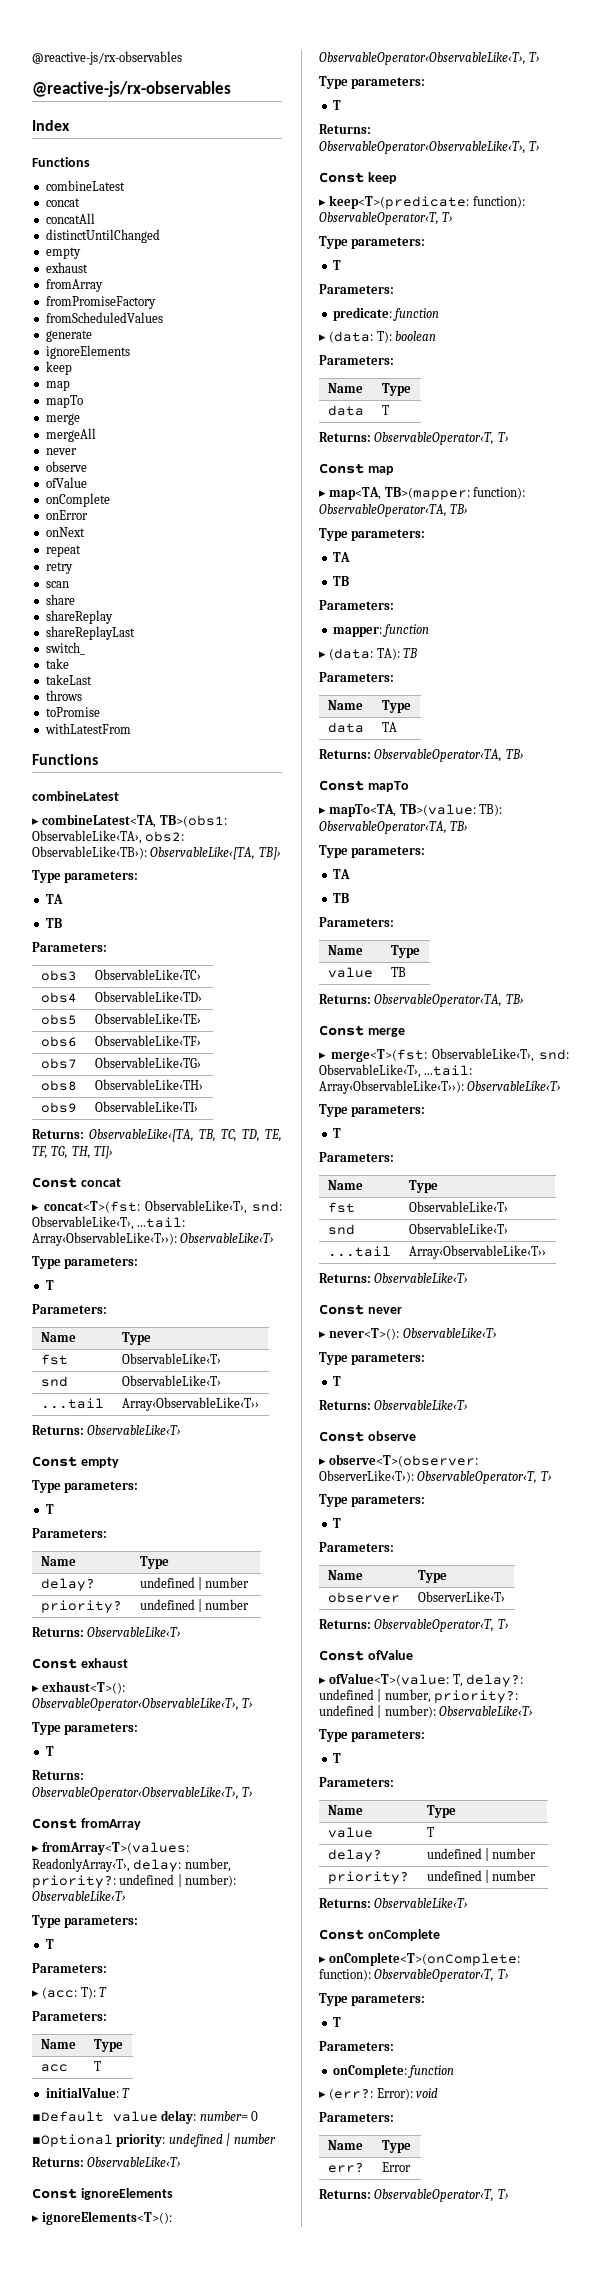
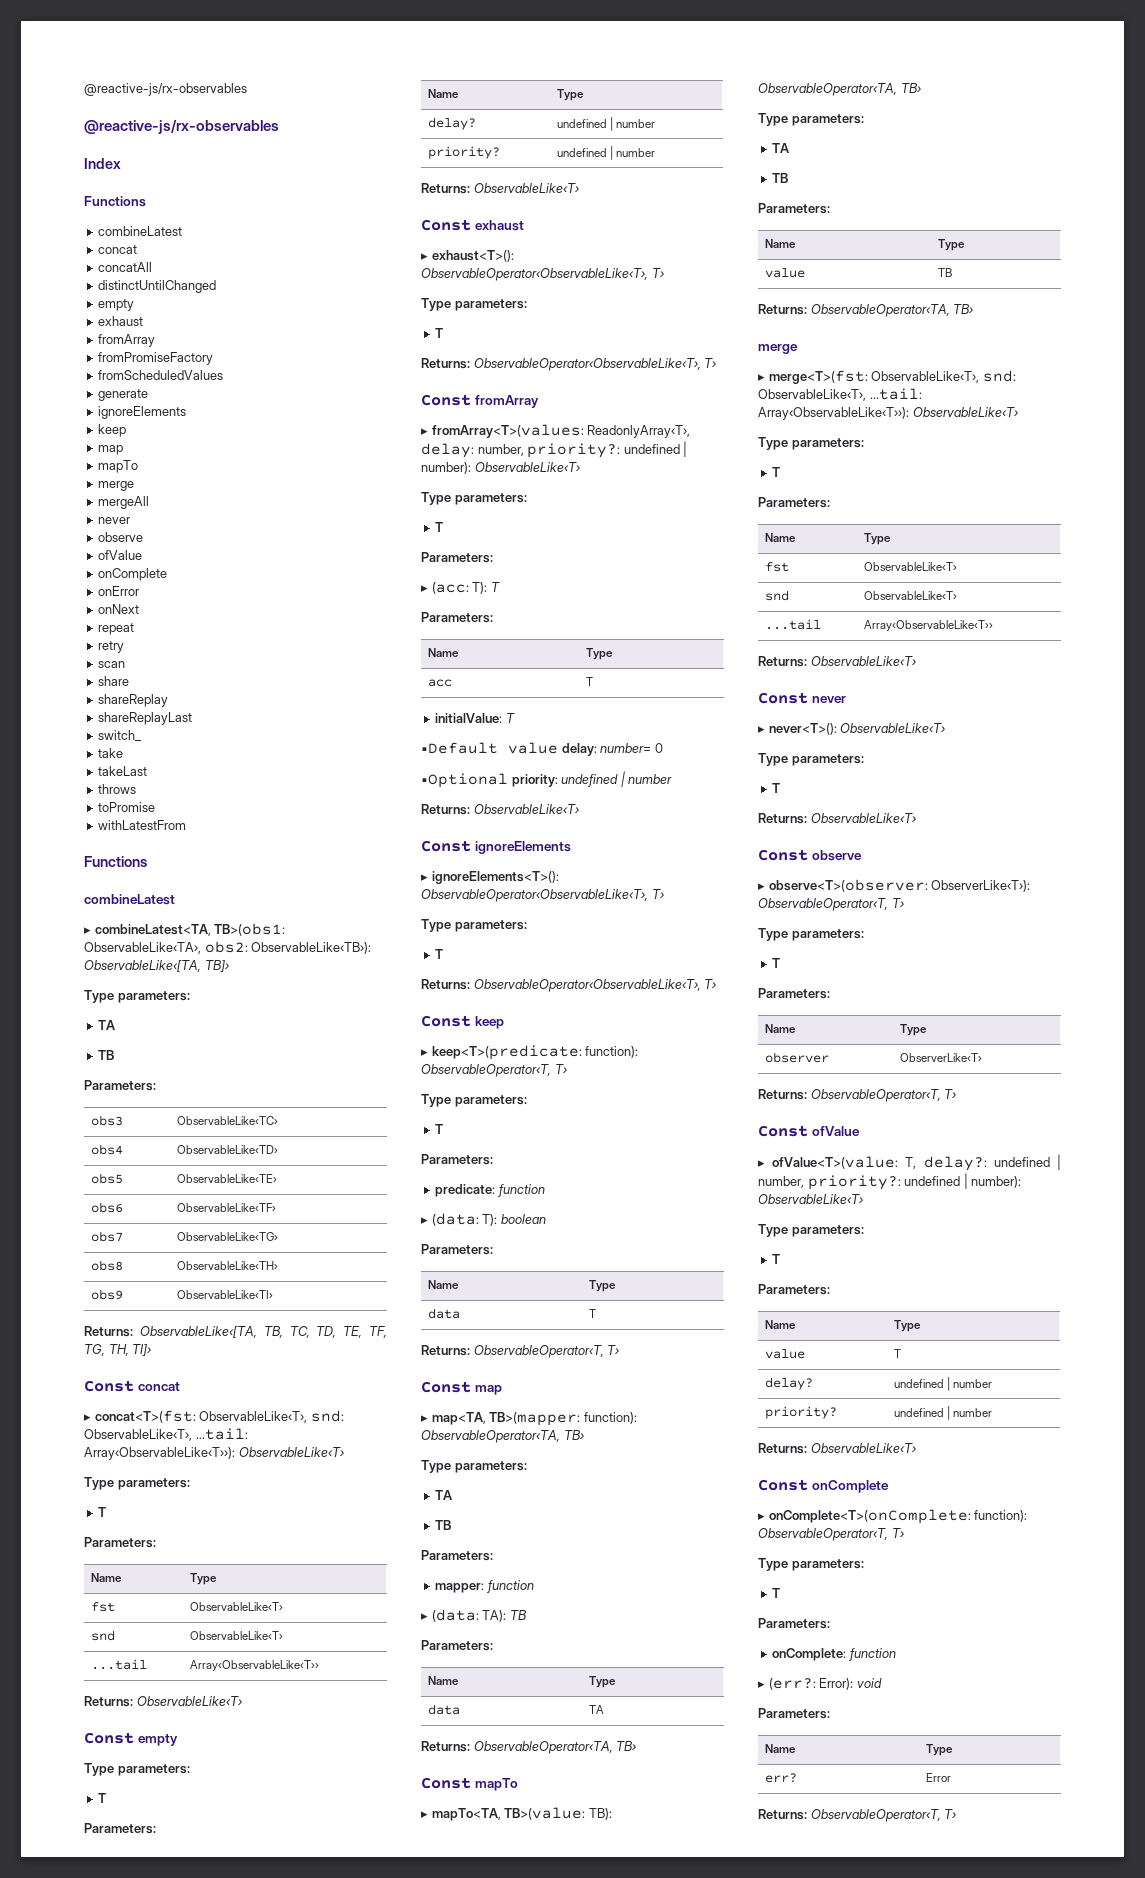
  value | TB
  Returns: ObservableOperator‹TA, TB›
- Const merge
+ merge

